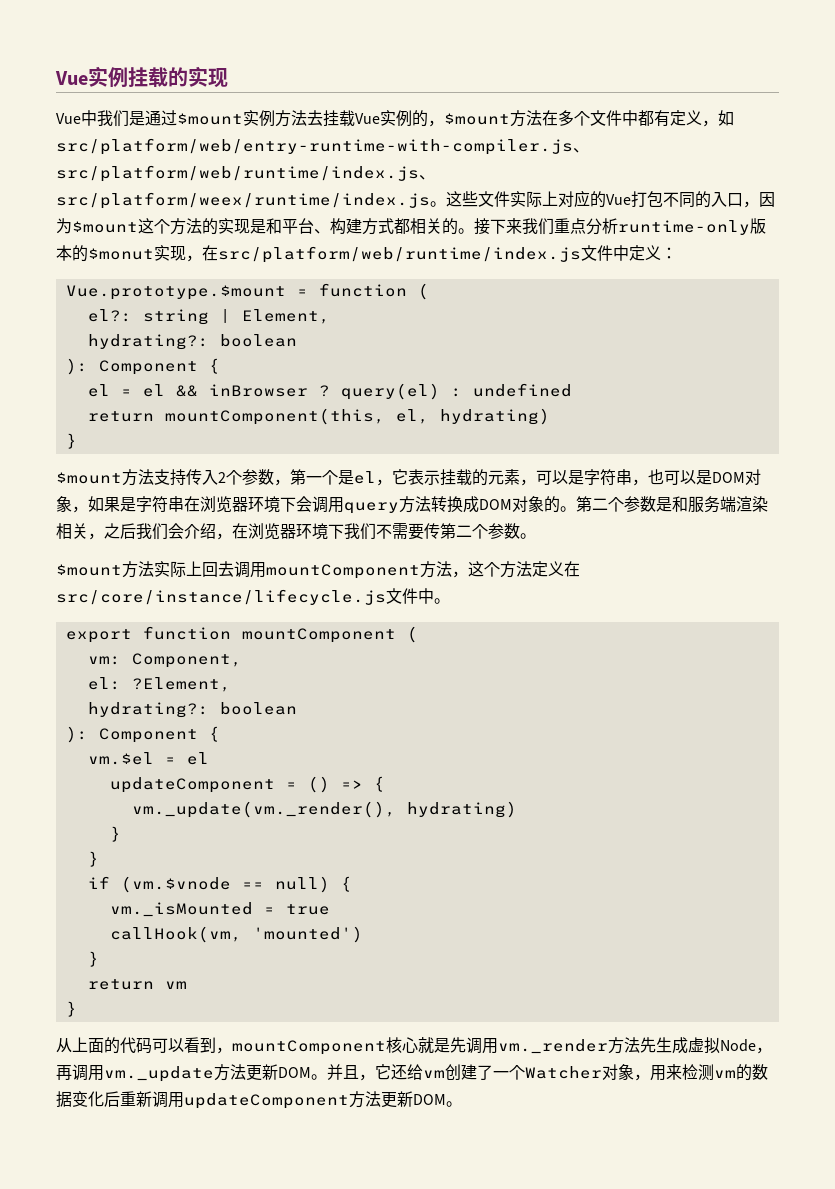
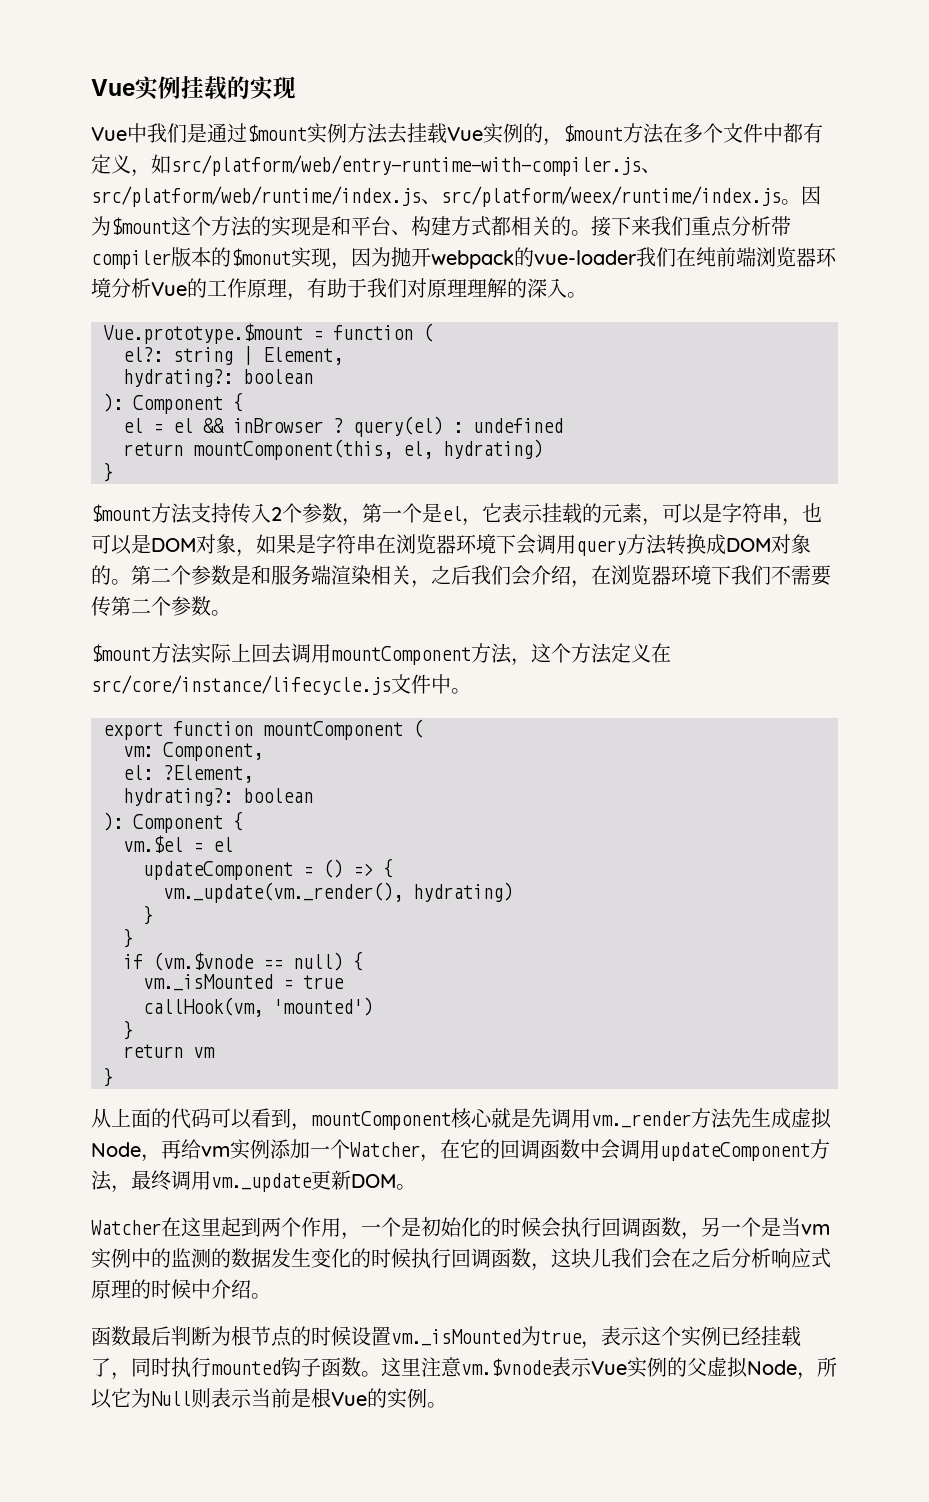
- 这些文件实际上对应的Vue打包不同的入口，因为$mount这个方法的实现是和平台、构建方式都相关的。
+ 因为$mount这个方法的实现是和平台、构建方式都相关的。
- 接下来我们重点分析runtime-only版本的$monut实现，在src/platform/web/runtime/index.js文件中定义：
+ 接下来我们重点分析带compiler版本的$monut实现，因为抛开webpack的vue-loader我们在纯前端浏览器环境分析Vue的工作原理，有助于我们对原理理解的深入。
- 从上面的代码可以看到，mountComponent核心就是先调用vm._render方法先生成虚拟Node，再调用vm._update方法更新DOM。并且，它还给vm创建了一个Watcher对象，用来检测vm的数据变化后重新调用updateComponent方法更新DOM。
+ 从上面的代码可以看到，mountComponent核心就是先调用vm._render方法先生成虚拟Node，再给vm实例添加一个Watcher，在它的回调函数中会调用updateComponent方法，最终调用vm._update更新DOM。
+ Watcher在这里起到两个作用，一个是初始化的时候会执行回调函数，另一个是当vm实例中的监测的数据发生变化的时候执行回调函数，这块儿我们会在之后分析响应式原理的时候中介绍。
+ 函数最后判断为根节点的时候设置vm._isMounted为true，表示这个实例已经挂载了，同时执行mounted钩子函数。这里注意vm.$vnode表示Vue实例的父虚拟Node，所以它为Null则表示当前是根Vue的实例。

